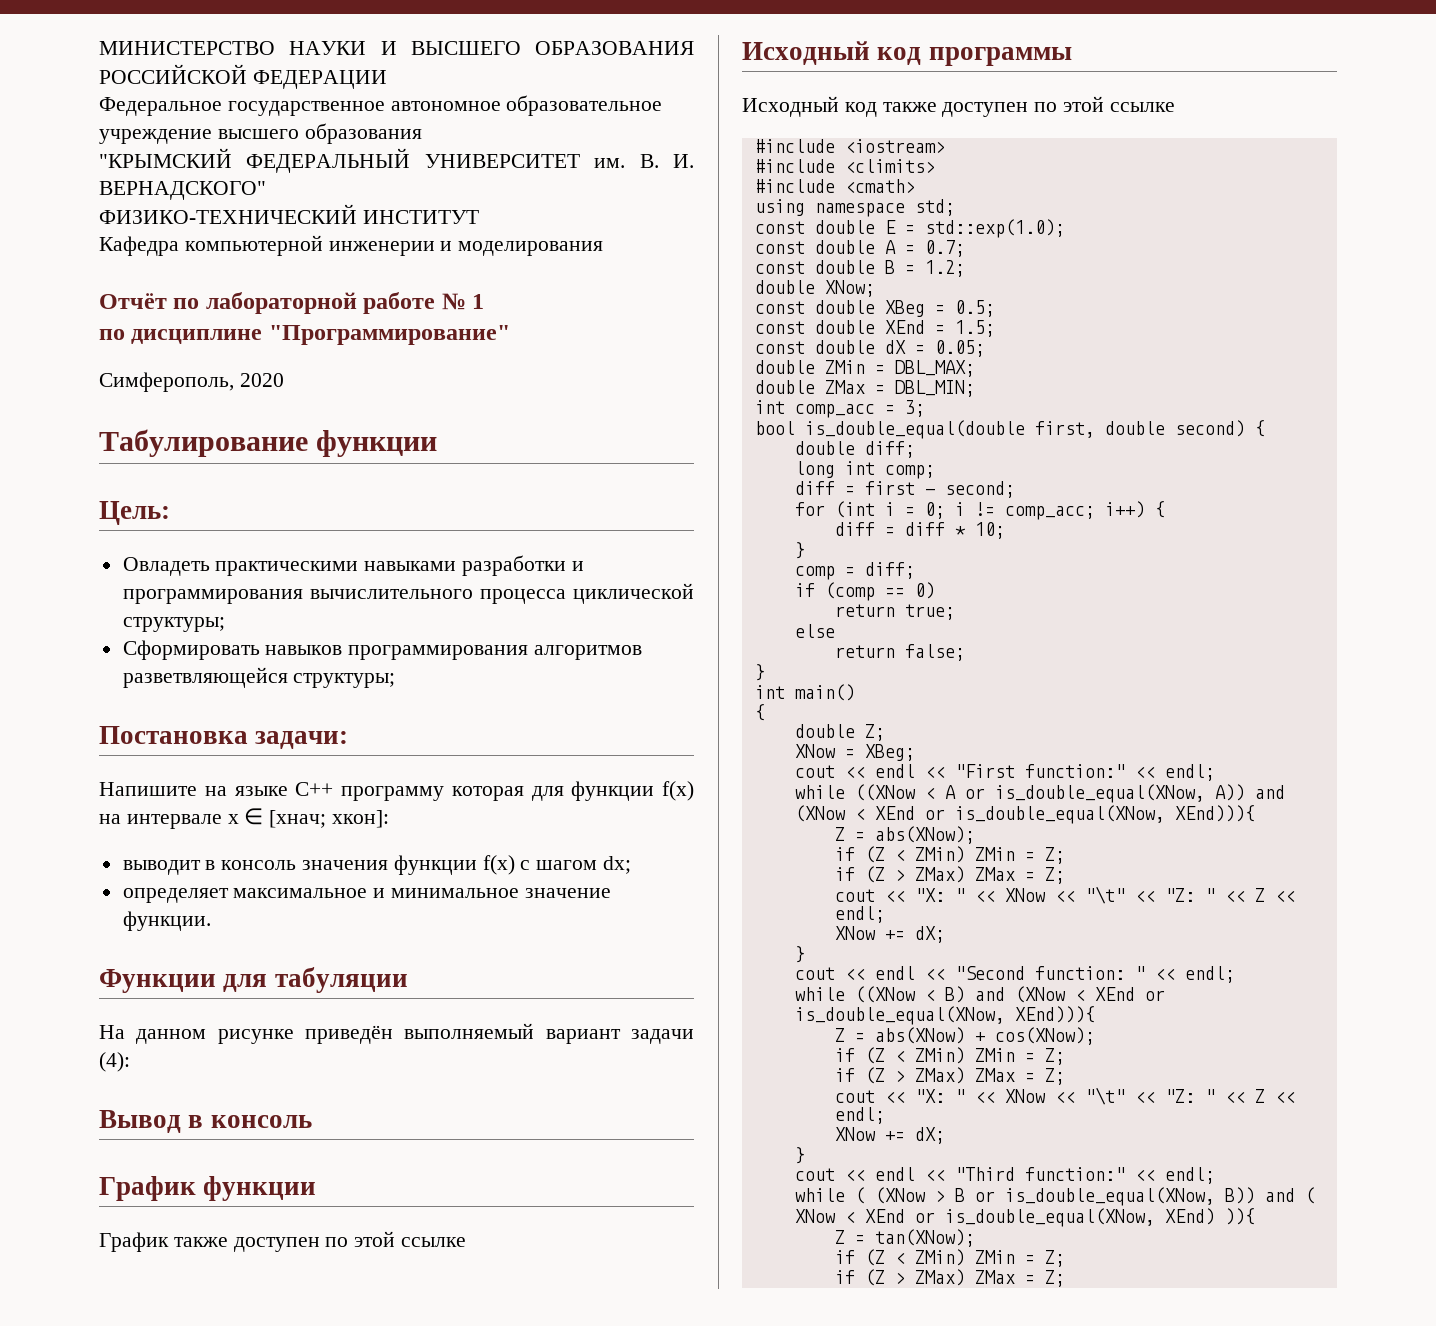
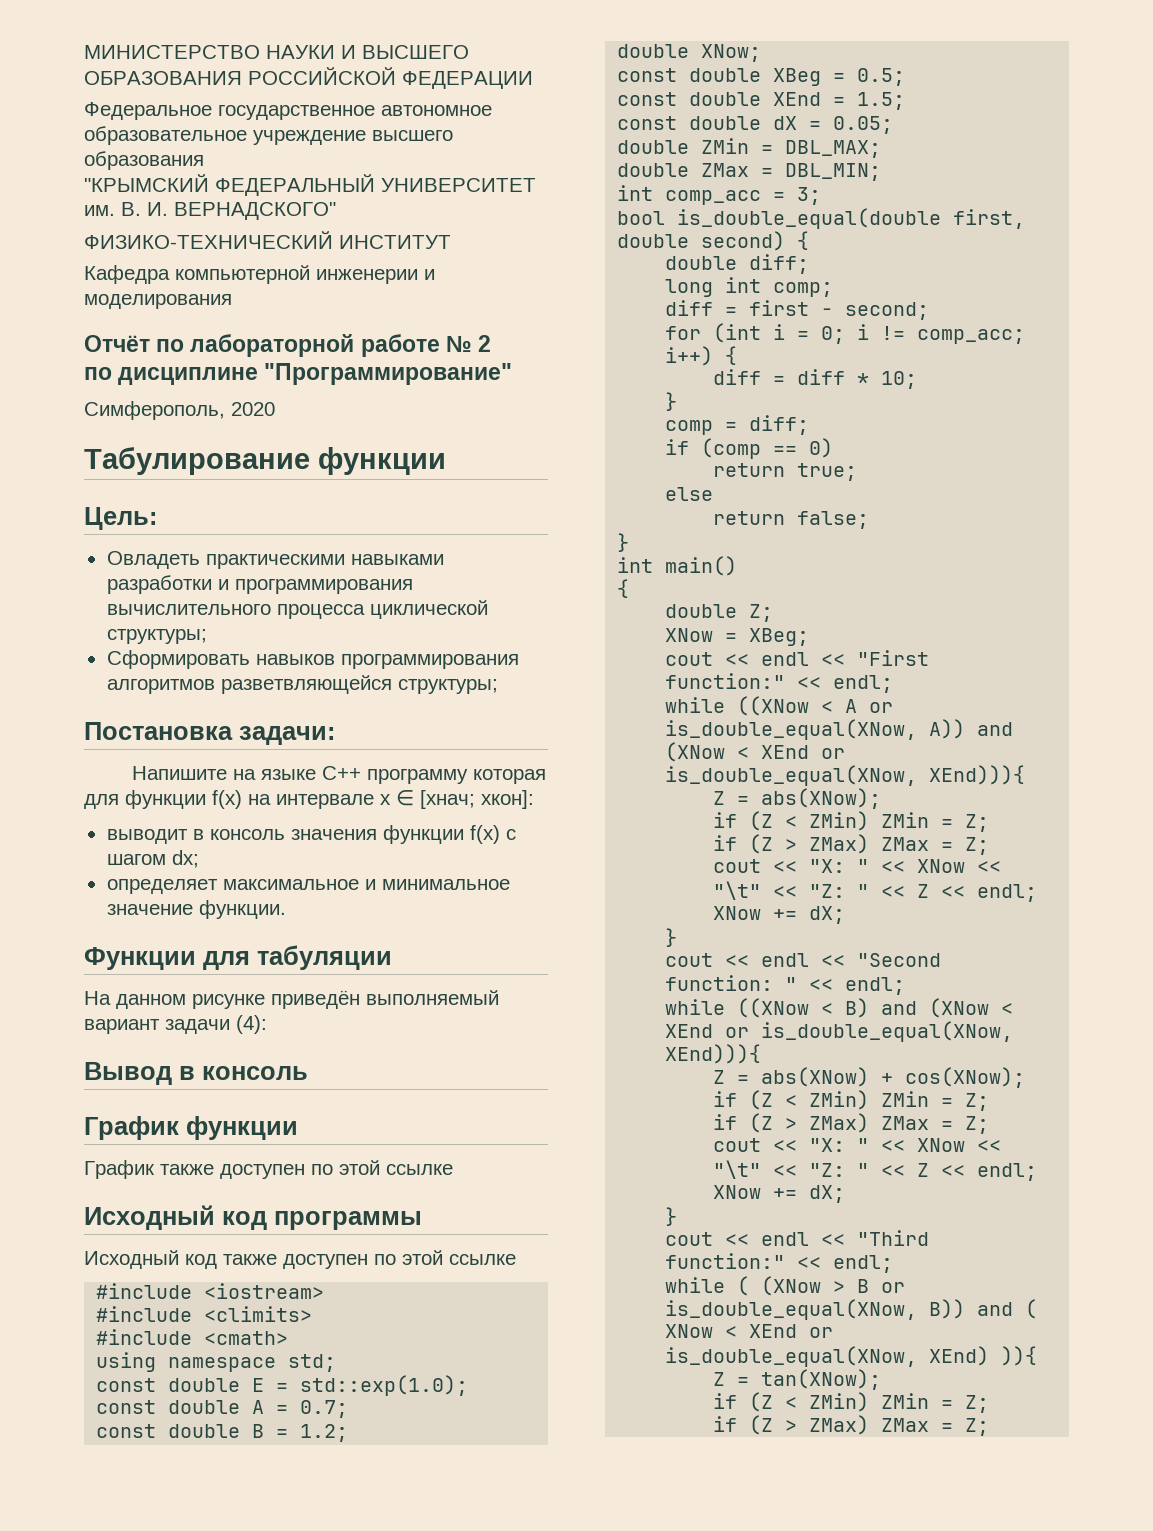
- Отчёт по лабораторной работе № 1
+ Отчёт по лабораторной работе № 2

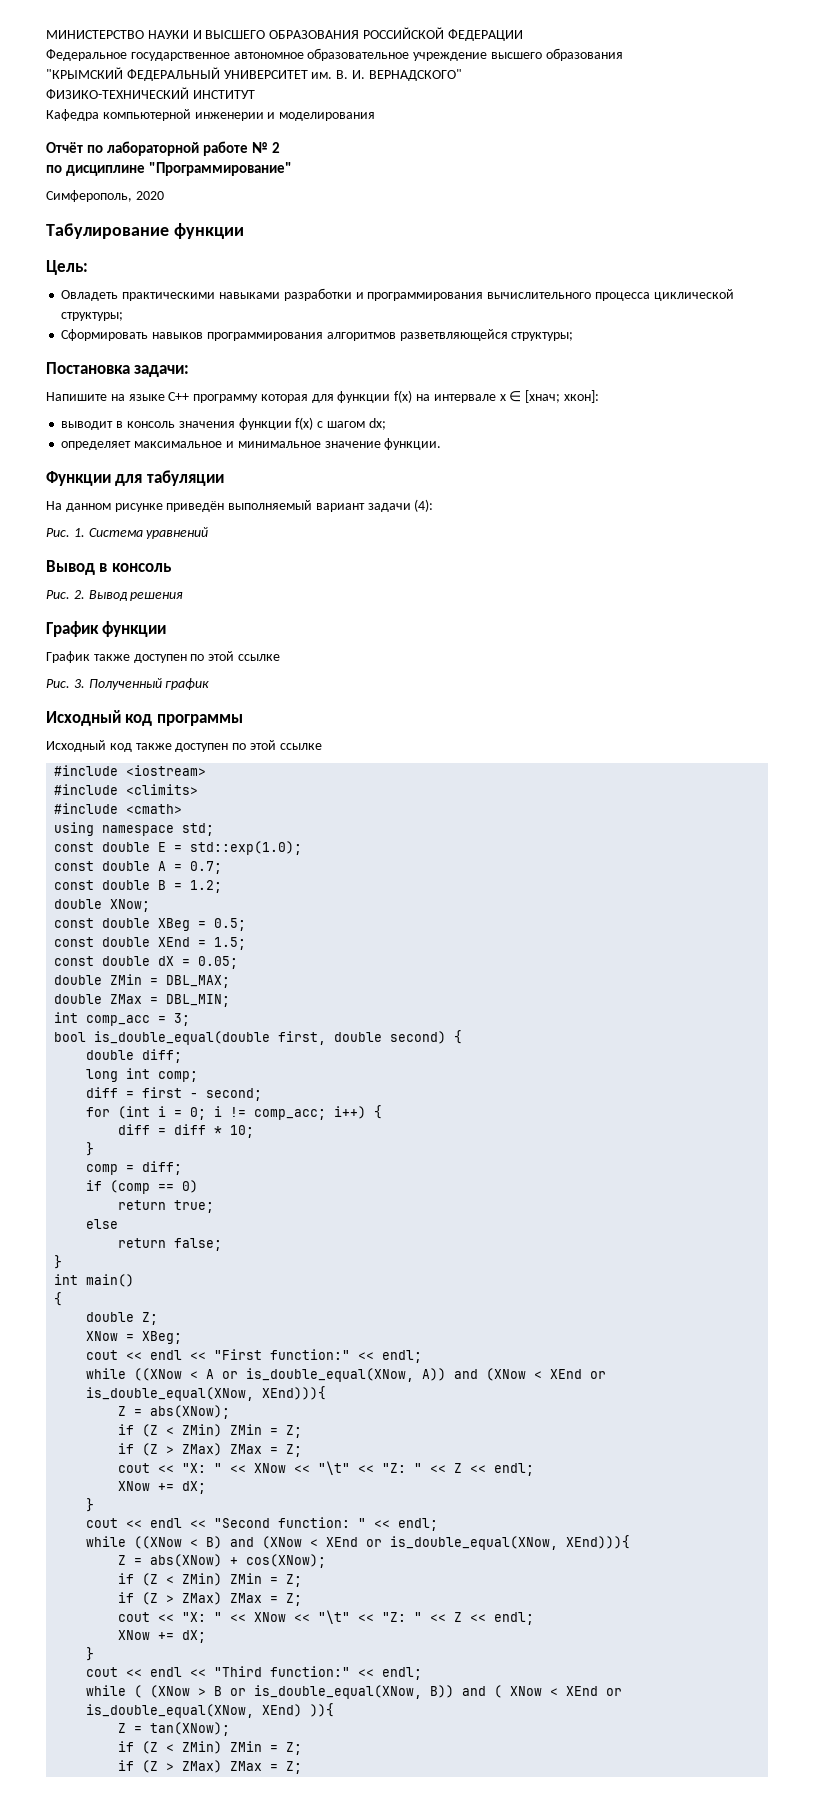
+ Рис. 1. Система уравнений
+ Рис. 2. Вывод решения
+ Рис. 3. Полученный график

